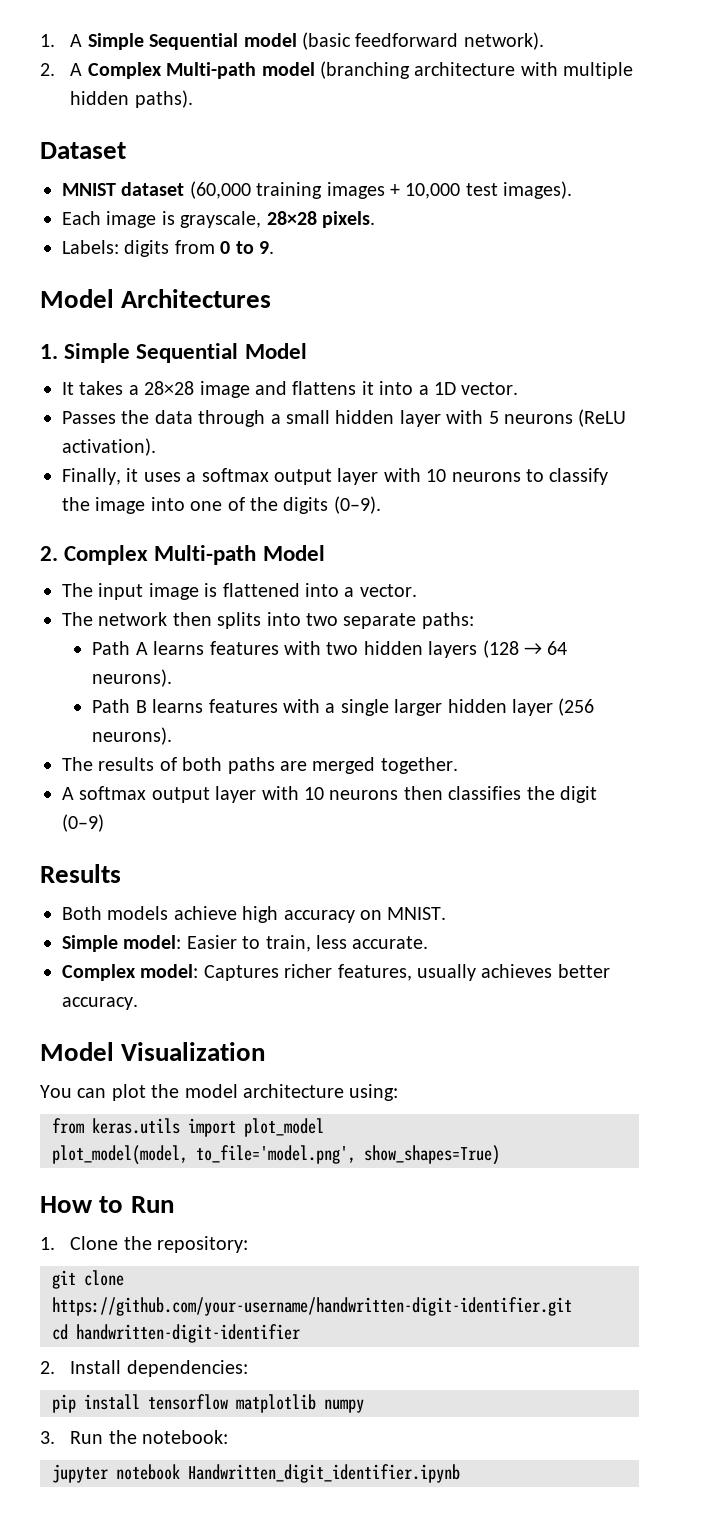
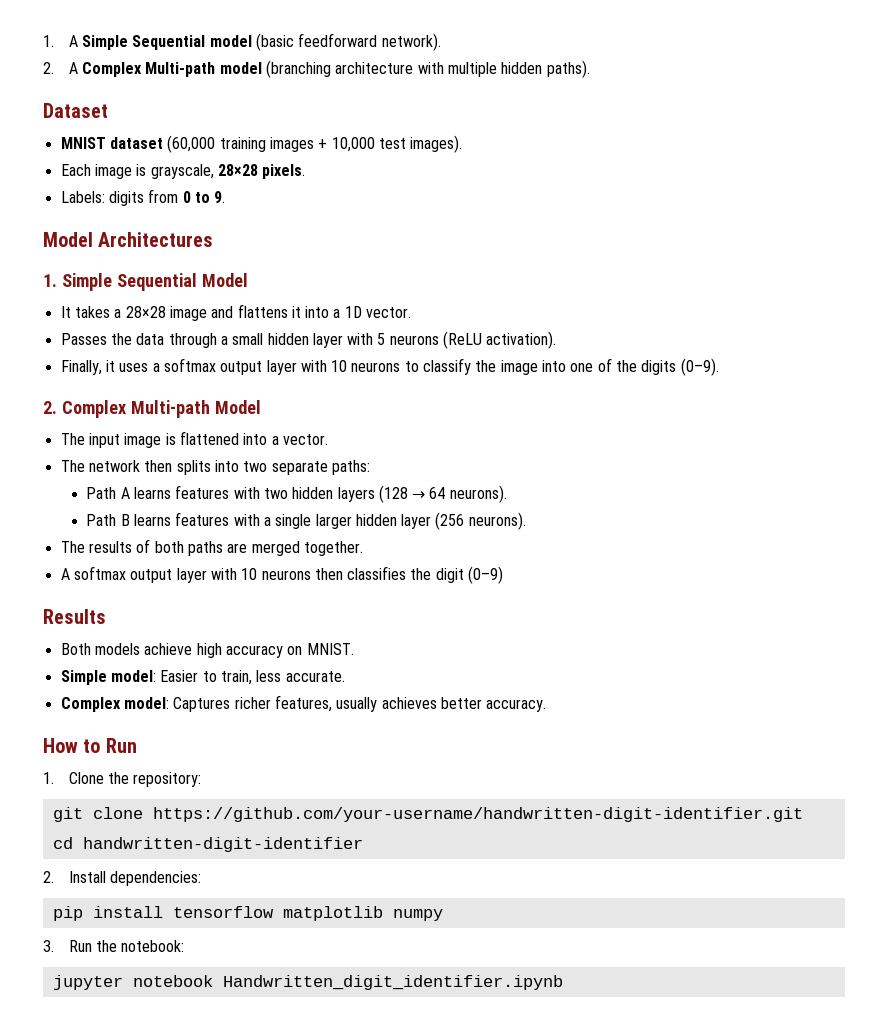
- Model Visualization
- You can plot the model architecture using:
- from keras.utils import plot_model
- plot_model(model, to_file='model.png', show_shapes=True)

